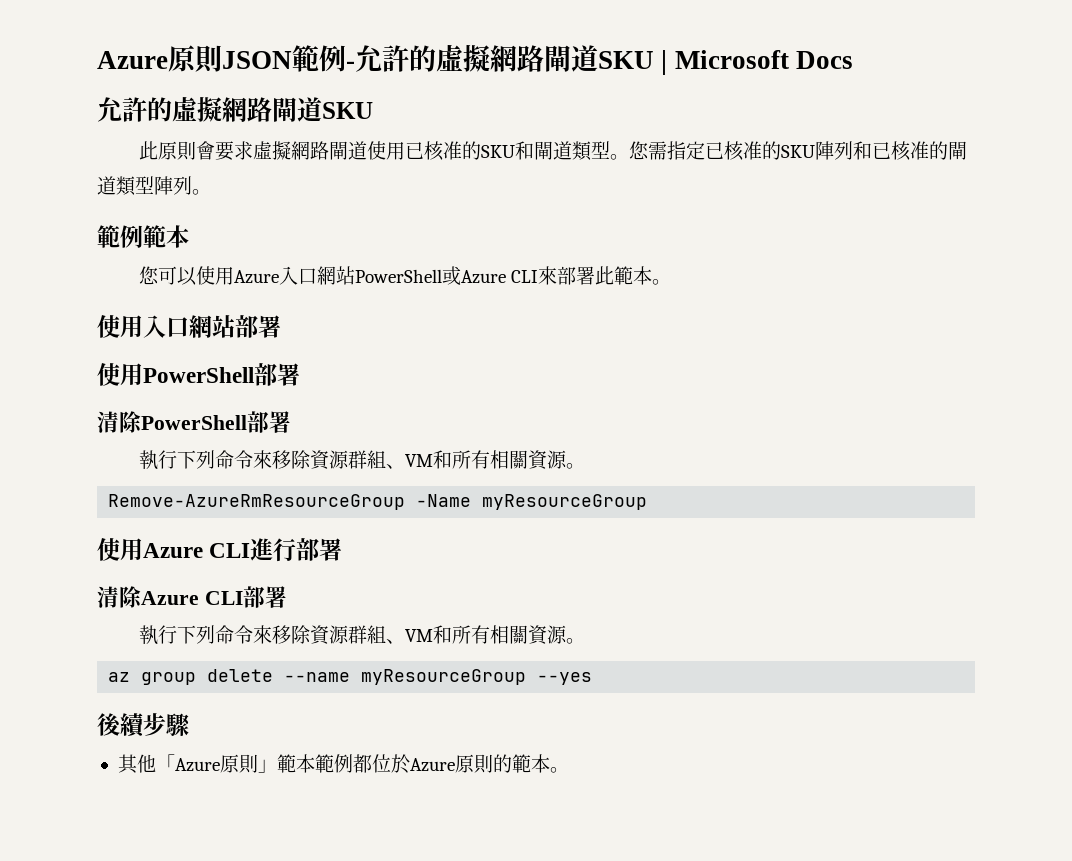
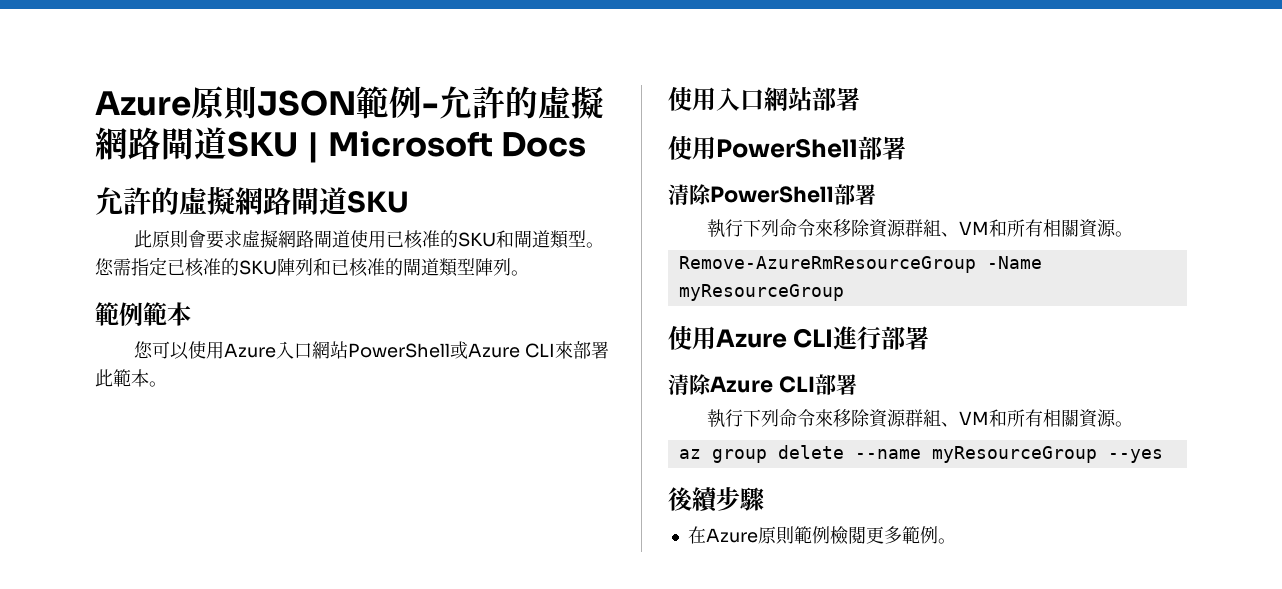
- 其他「Azure原則」範本範例都位於Azure原則的範本。
+ 在Azure原則範例檢閱更多範例。

